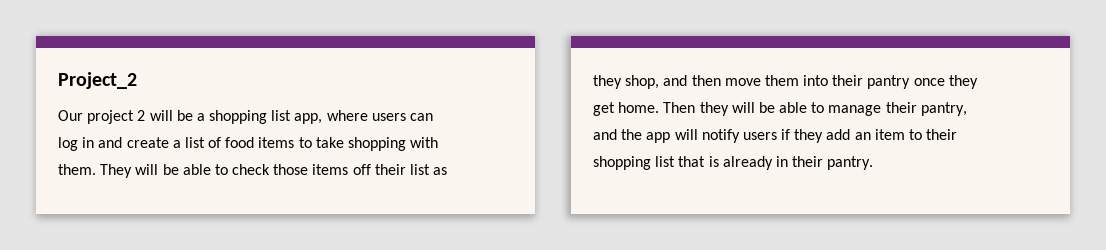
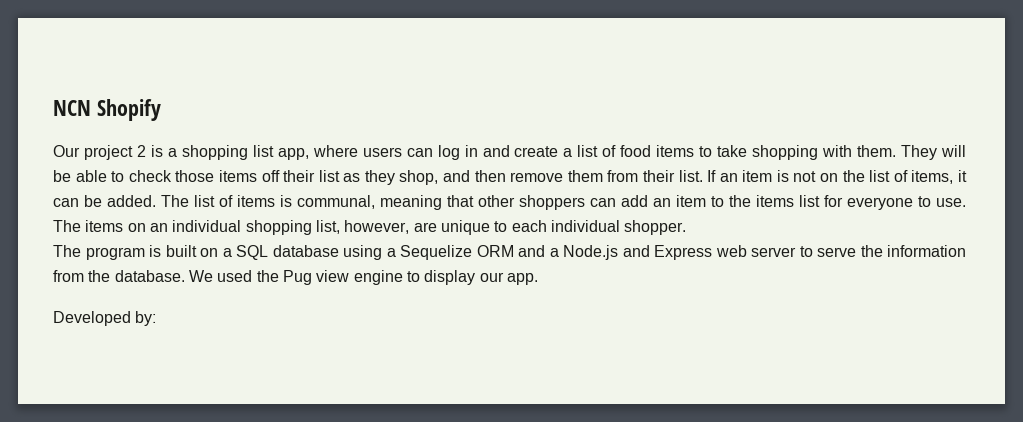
- Project_2
+ NCN Shopify
- Our project 2 will be a shopping list app, where users can log in and create a list of food items to take shopping with them.
+ Our project 2 is a shopping list app, where users can log in and create a list of food items to take shopping with them.
- They will be able to check those items off their list as they shop, and then move them into their pantry once they get home. Then they will be able to manage their pantry, and the app will notify users if they add an item to their shopping list that is already in their pantry.
+ They will be able to check those items off their list as they shop, and then remove them from their list. If an item is not on the list of items, it can be added. The list of items is communal, meaning that other shoppers can add an item to the items list for everyone to use. The items on an individual shopping list, however, are unique to each individual shopper.
+ The program is built on a SQL database using a Sequelize ORM and a Node.js and Express web server to serve the information from the database. We used the Pug view engine to display our app.
+ Developed by:

